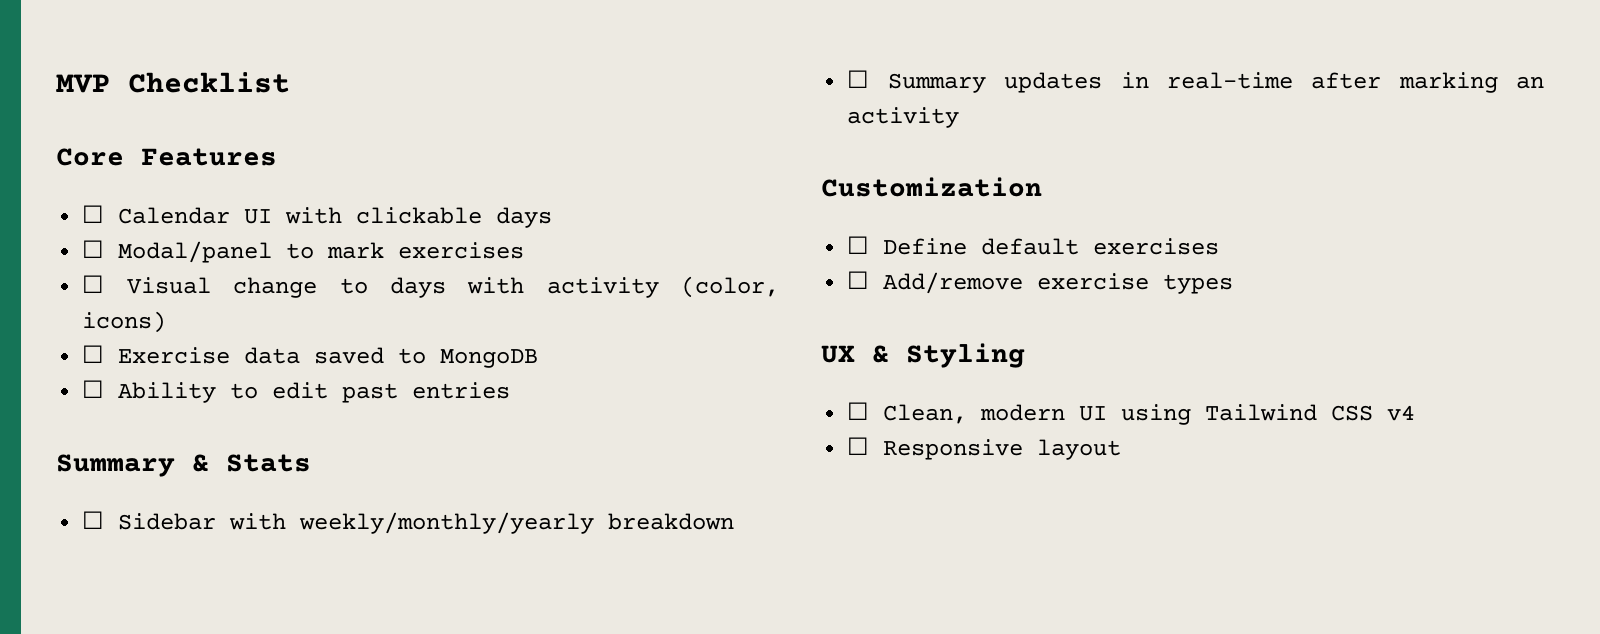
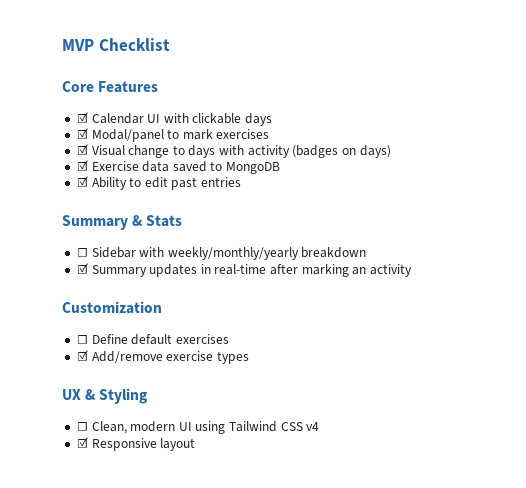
- ☐ Calendar UI with clickable days
+ ☑ Calendar UI with clickable days
- ☐ Modal/panel to mark exercises
+ ☑ Modal/panel to mark exercises
- ☐ Visual change to days with activity (color, icons)
- ☐ Exercise data saved to MongoDB
+ ☑ Visual change to days with activity (badges on days)
+ ☑ Exercise data saved to MongoDB
- ☐ Ability to edit past entries
+ ☑ Ability to edit past entries
- ☐ Summary updates in real-time after marking an activity
+ ☑ Summary updates in real-time after marking an activity
- ☐ Add/remove exercise types
+ ☑ Add/remove exercise types
- ☐ Responsive layout
+ ☑ Responsive layout

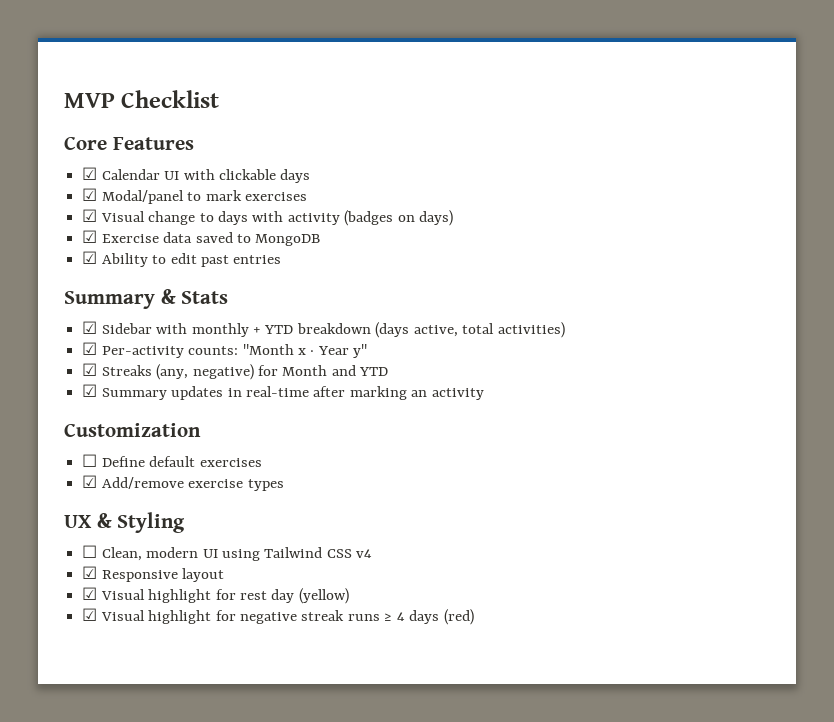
- ☐ Sidebar with weekly/monthly/yearly breakdown
+ ☑ Sidebar with monthly + YTD breakdown (days active, total activities)
+ ☑ Per-activity counts: "Month x · Year y"
+ ☑ Streaks (any, negative) for Month and YTD
+ ☑ Visual highlight for rest day (yellow)
+ ☑ Visual highlight for negative streak runs ≥ 4 days (red)

